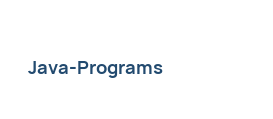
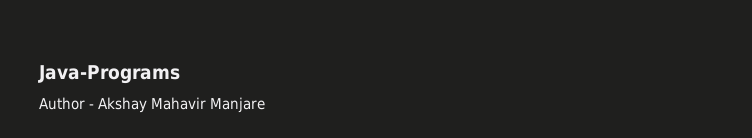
+ Author - Akshay Mahavir Manjare

